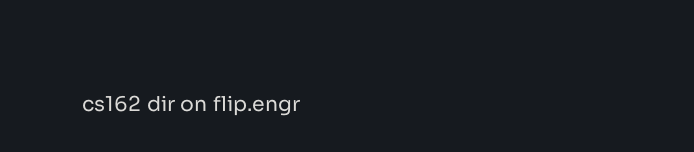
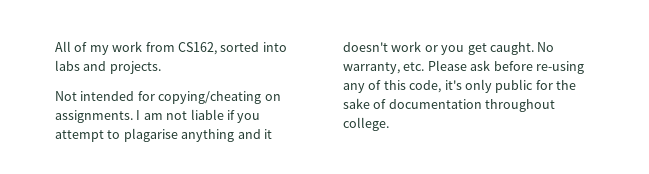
- cs162 dir on flip.engr
+ All of my work from CS162, sorted into labs and projects.
+ Not intended for copying/cheating on assignments. I am not liable if you attempt to plagarise anything and it doesn't work or you get caught. No warranty, etc. Please ask before re-using any of this code, it's only public for the sake of documentation throughout college.

